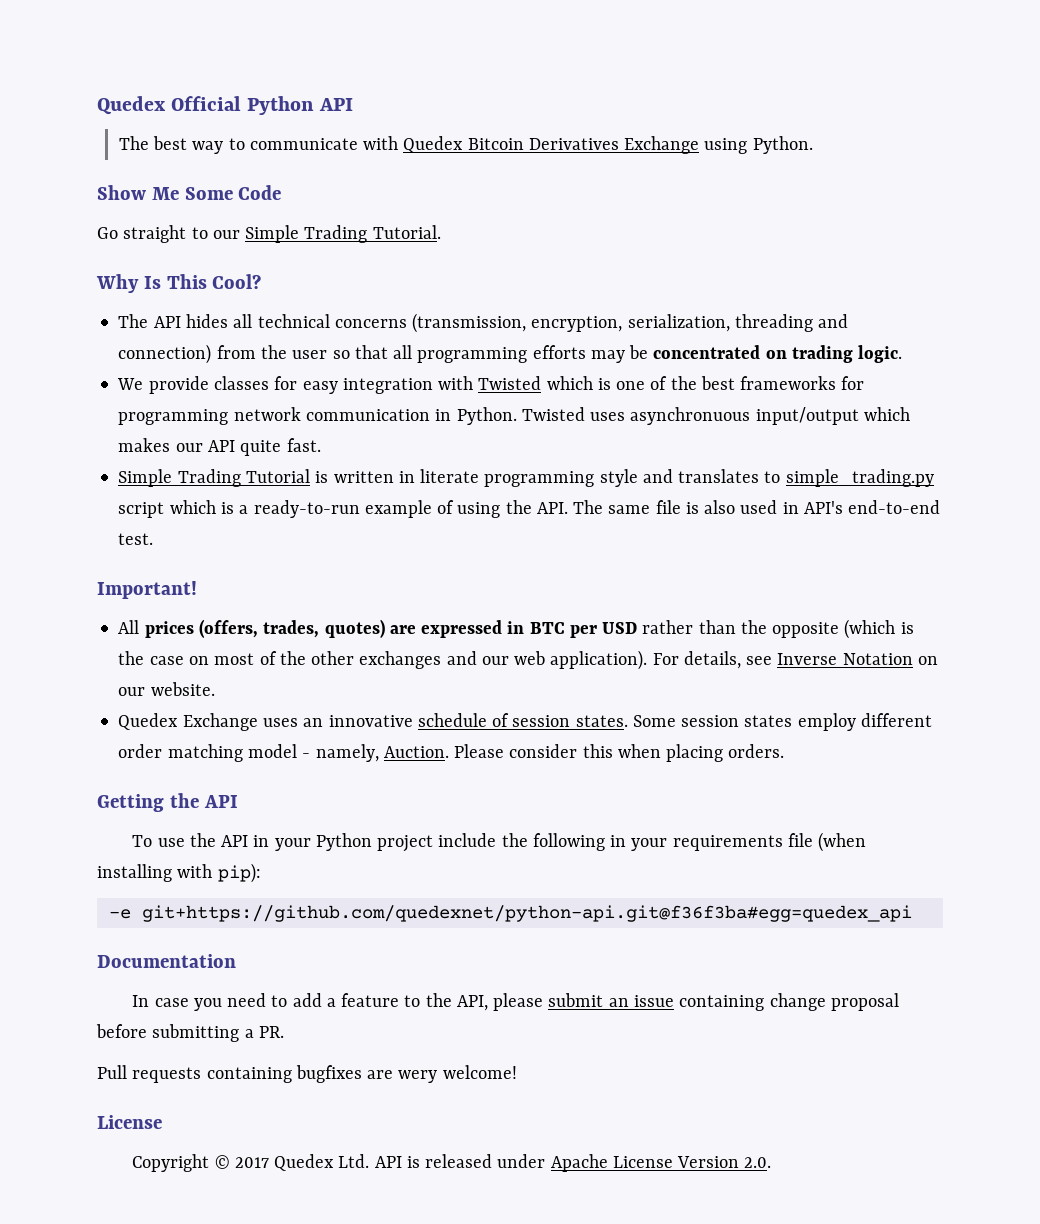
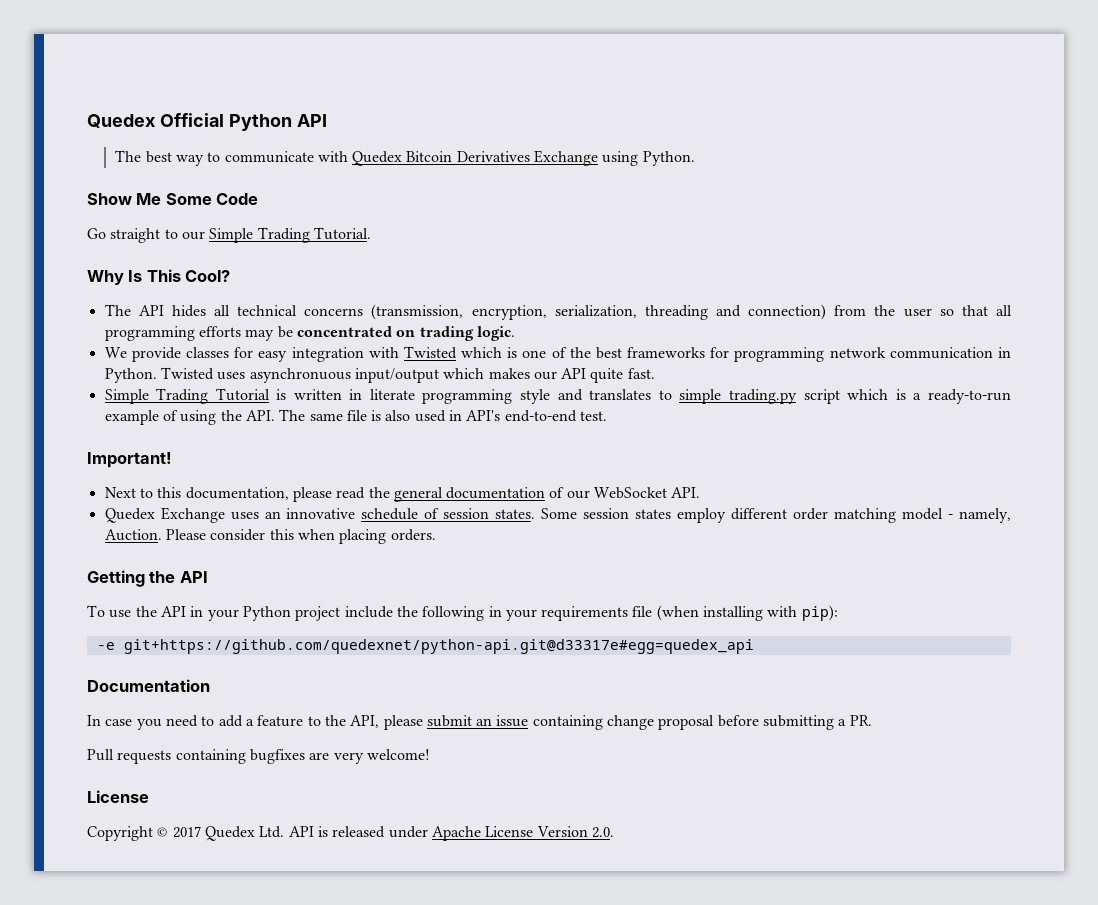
- All prices (offers, trades, quotes) are expressed in BTC per USD rather than the opposite (which is the case on most of the other exchanges and our web application). For details, see Inverse Notation on our website.
+ Next to this documentation, please read the general documentation of our WebSocket API.
- -e git+https://github.com/quedexnet/python-api.git@f36f3ba#egg=quedex_api
+ -e git+https://github.com/quedexnet/python-api.git@d33317e#egg=quedex_api
- Pull requests containing bugfixes are wery welcome!
+ Pull requests containing bugfixes are very welcome!

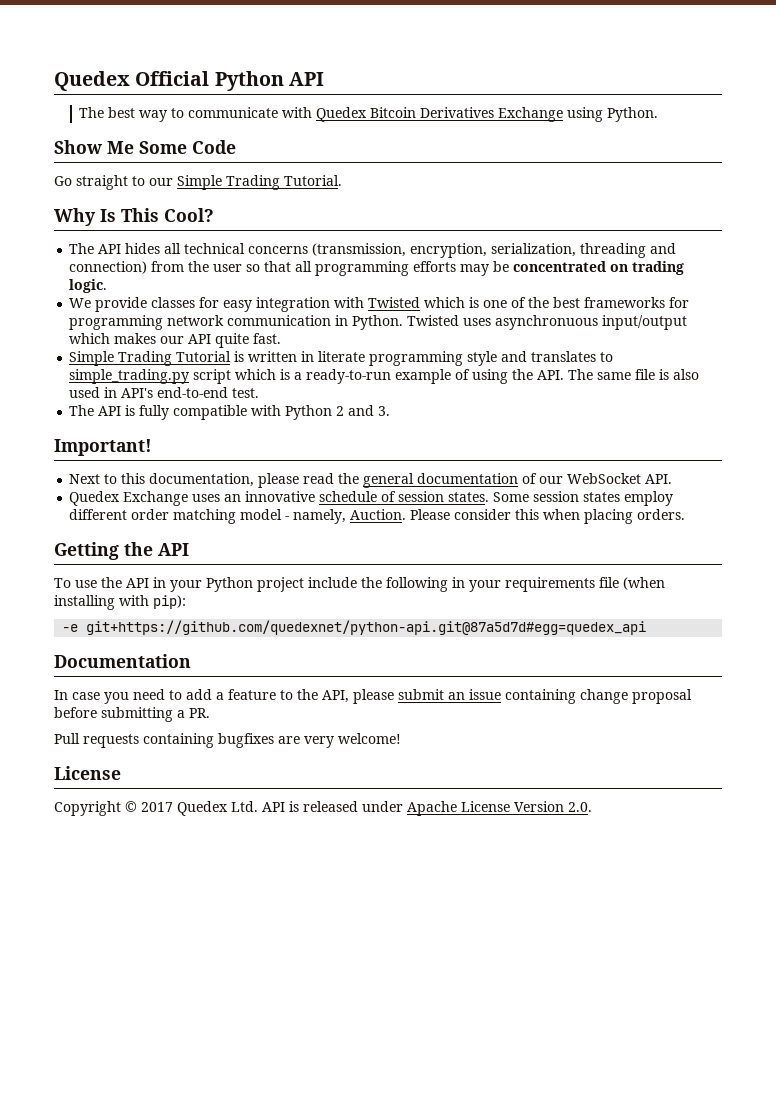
+ The API is fully compatible with Python 2 and 3.
- -e git+https://github.com/quedexnet/python-api.git@d33317e#egg=quedex_api
+ -e git+https://github.com/quedexnet/python-api.git@87a5d7d#egg=quedex_api

